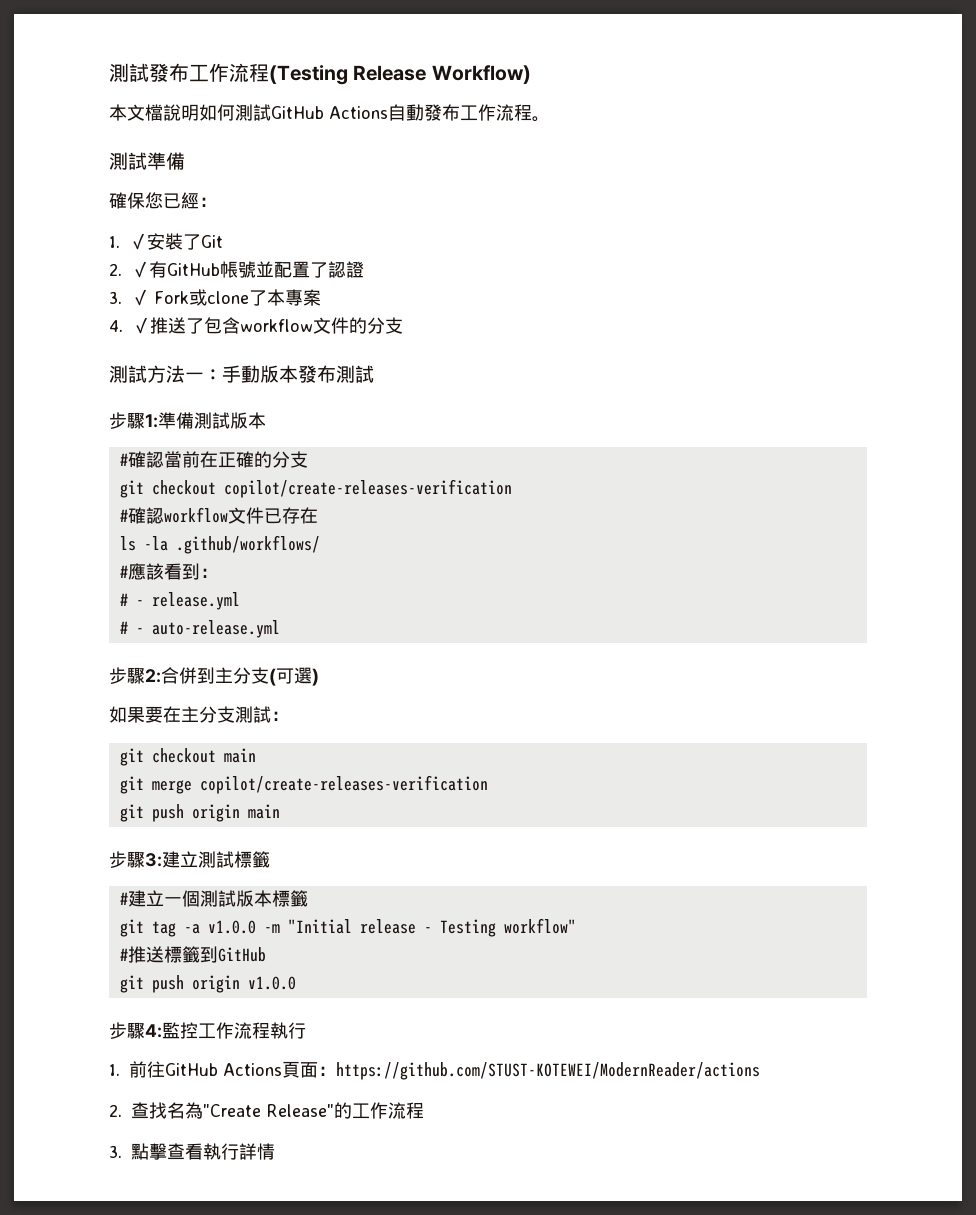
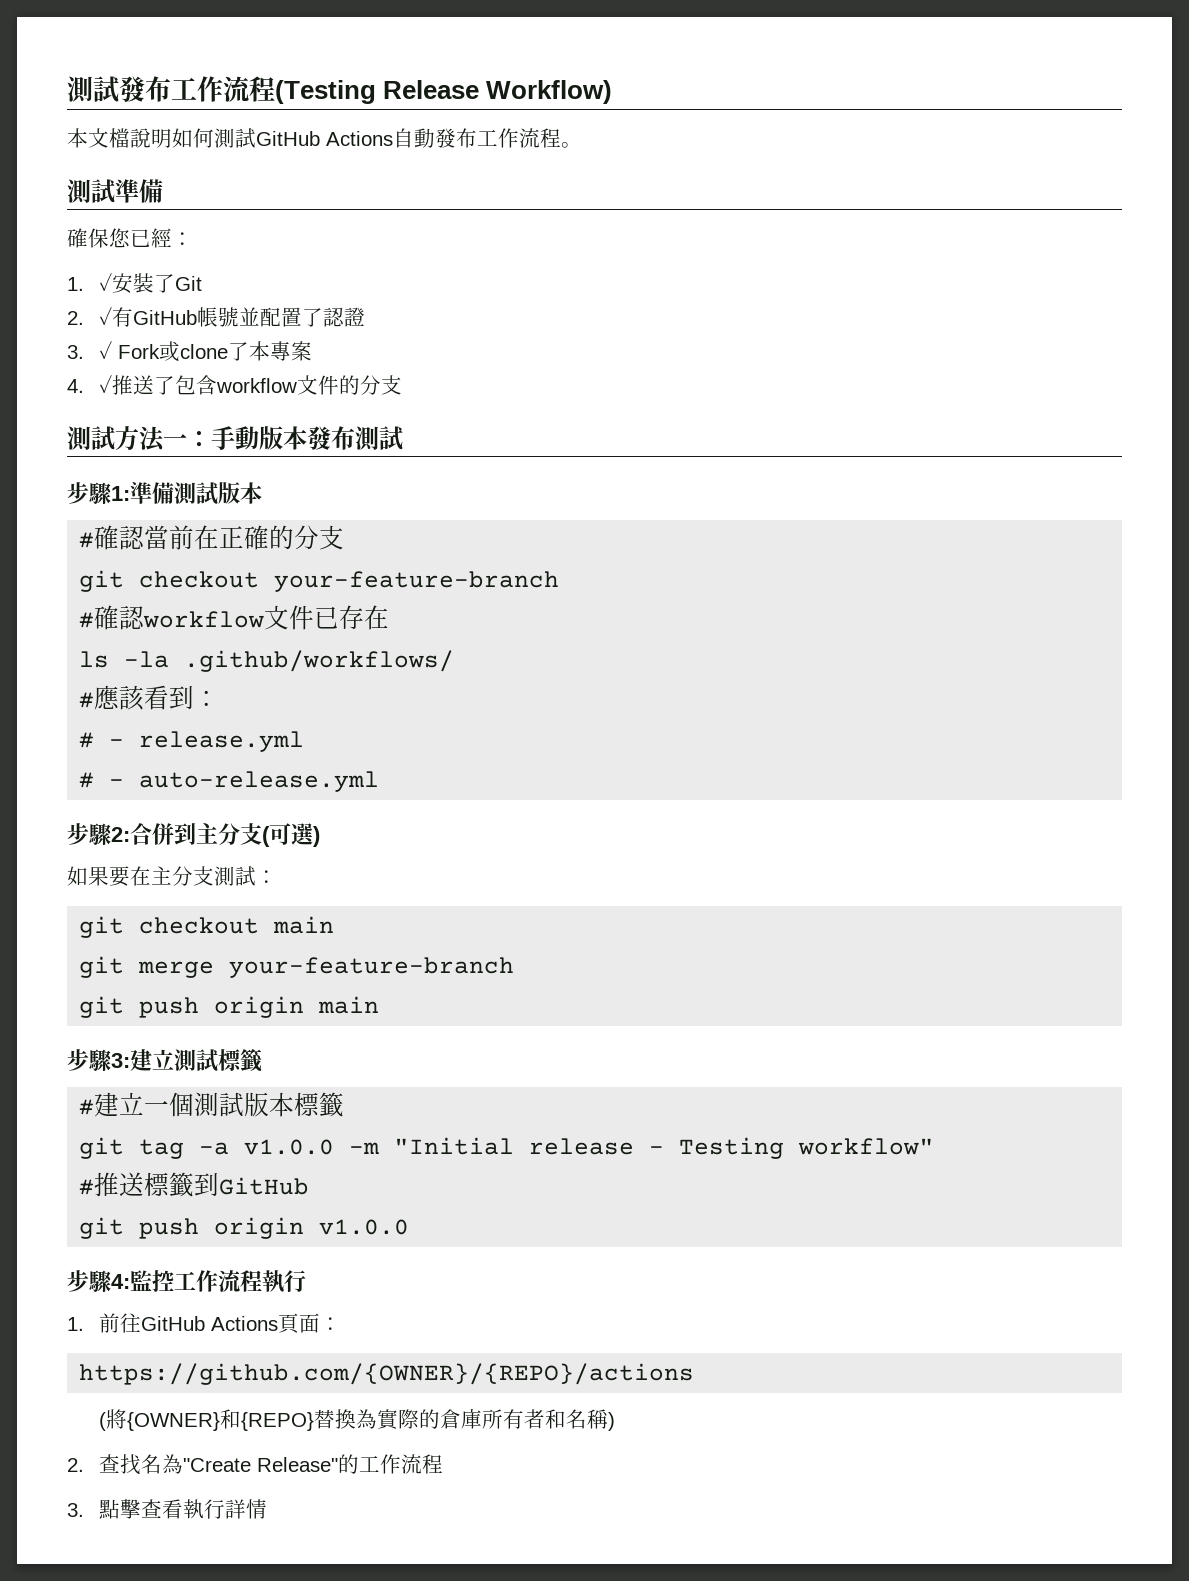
- git checkout copilot/create-releases-verification
+ git checkout your-feature-branch
- git merge copilot/create-releases-verification
+ git merge your-feature-branch
- 1.前往GitHub Actions頁面：https://github.com/STUST-KOTEWEI/ModernReader/actions
+ 1.前往GitHub Actions頁面：
+ https://github.com/{OWNER}/{REPO}/actions
+ (將{OWNER}和{REPO}替換為實際的倉庫所有者和名稱)

